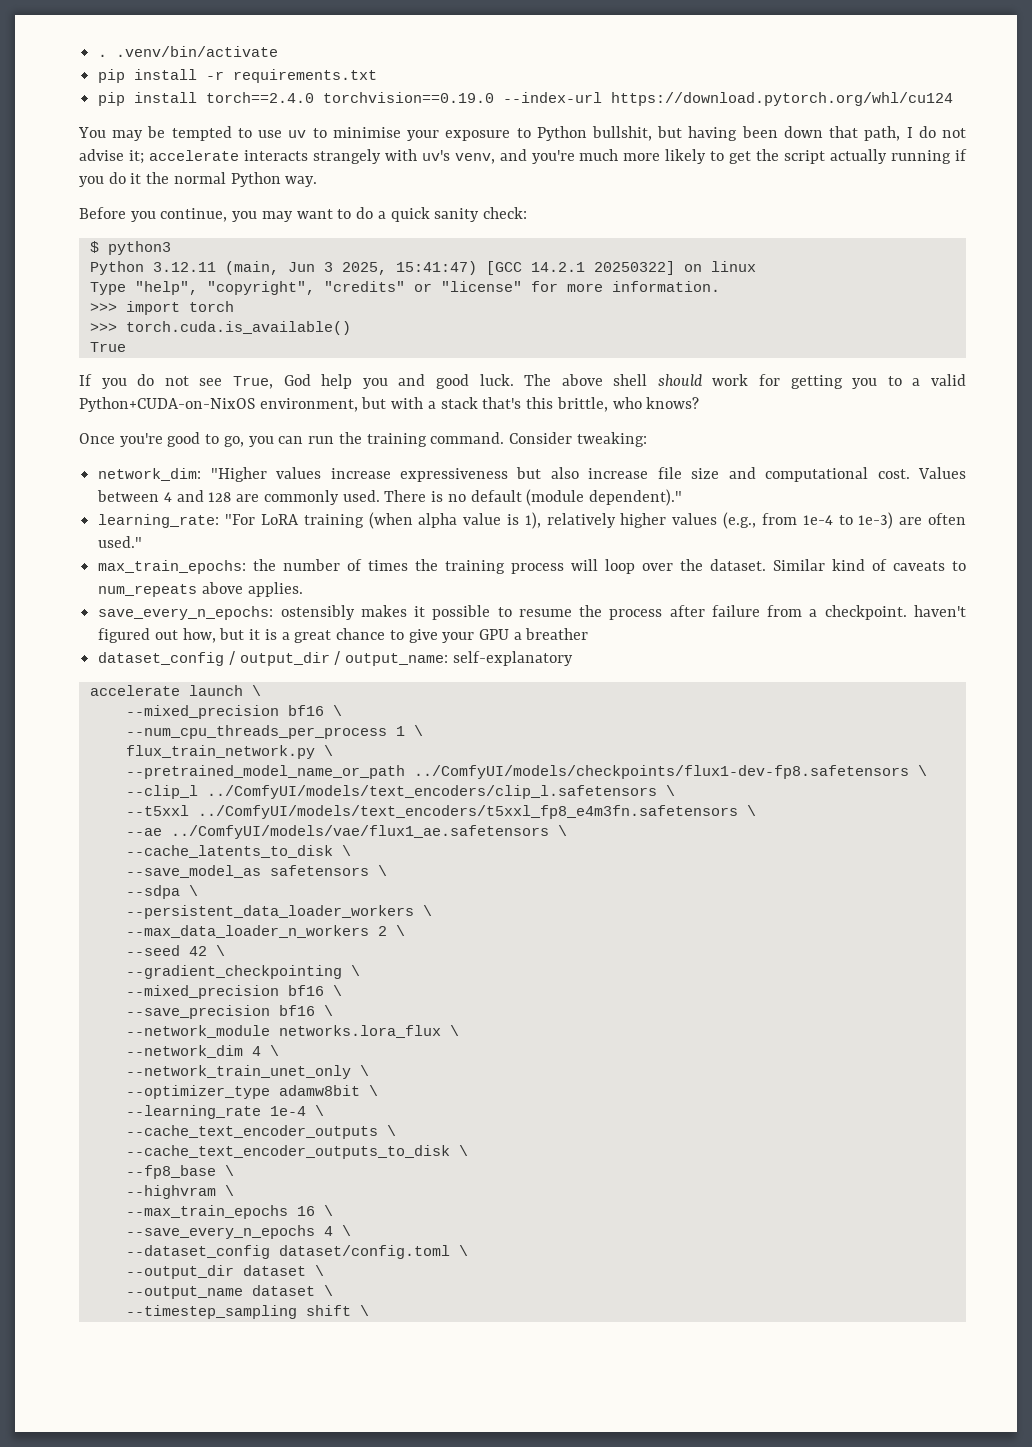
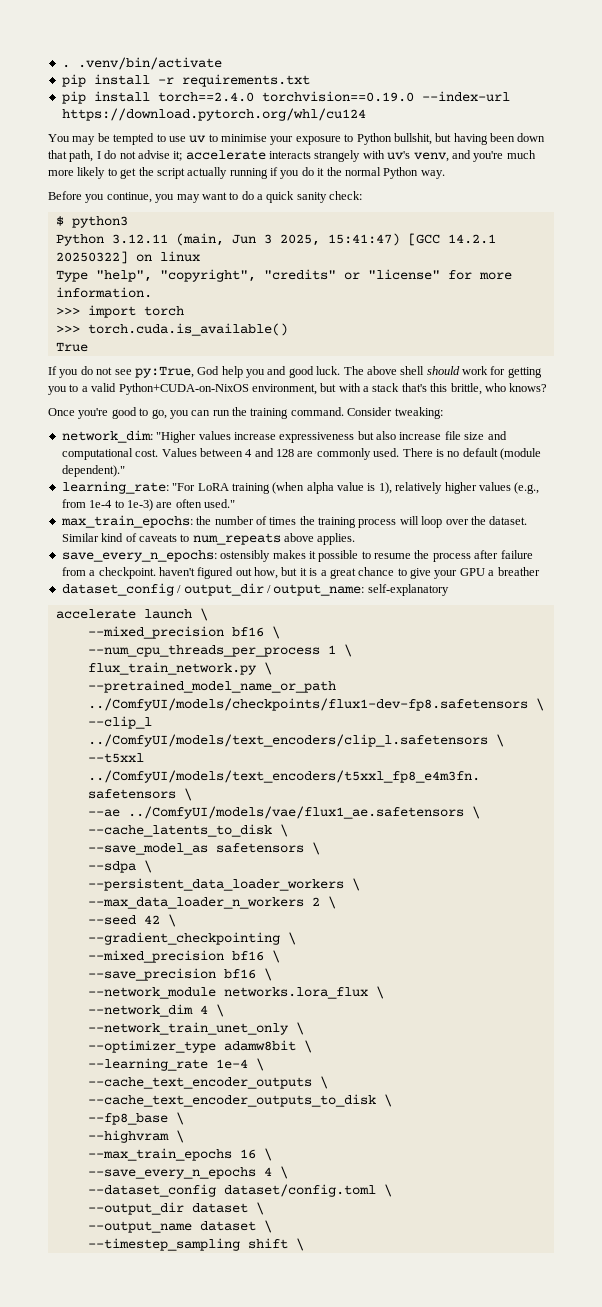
- If you do not see True, God help you and good luck.
+ If you do not see py:True, God help you and good luck.

